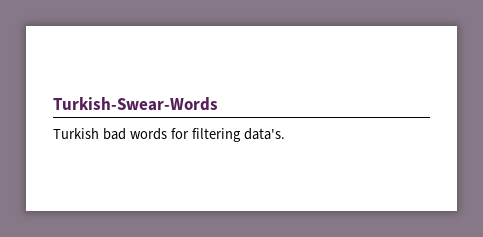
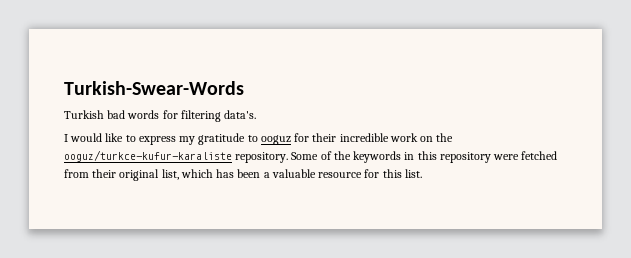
+ I would like to express my gratitude to ooguz for their incredible work on the ooguz/turkce-kufur-karaliste repository. Some of the keywords in this repository were fetched from their original list, which has been a valuable resource for this list.

